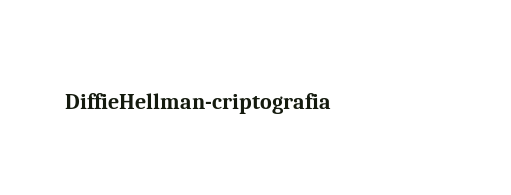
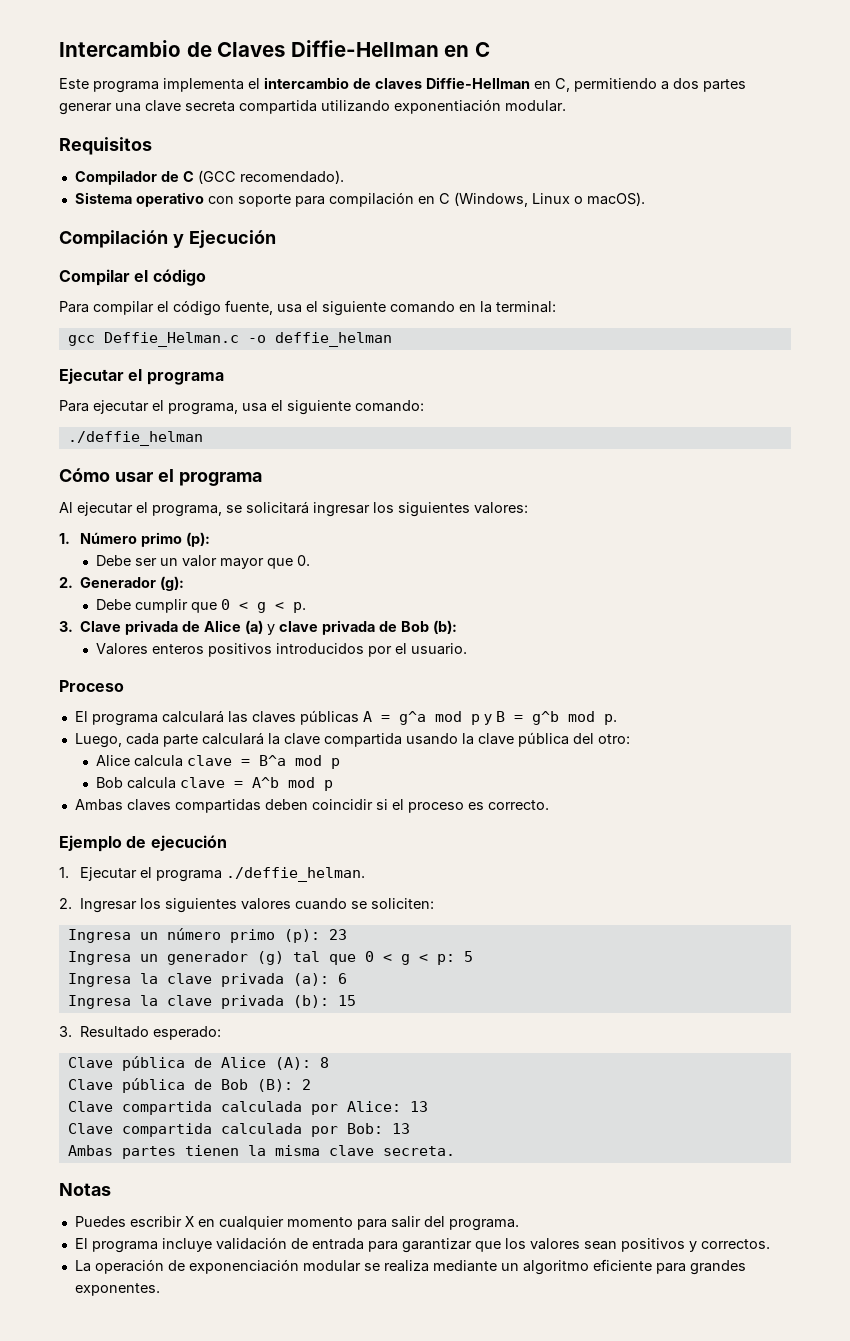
- DiffieHellman-criptografia
+ Intercambio de Claves Diffie-Hellman en C
+ Este programa implementa el intercambio de claves Diffie-Hellman en C, permitiendo a dos partes generar una clave secreta compartida utilizando exponentiación modular.
+ Requisitos
+ Compilador de C (GCC recomendado).
+ Sistema operativo con soporte para compilación en C (Windows, Linux o macOS).
+ Compilación y Ejecución
+ Compilar el código
+ Para compilar el código fuente, usa el siguiente comando en la terminal:
+ gcc Deffie_Helman.c -o deffie_helman
+ Ejecutar el programa
+ Para ejecutar el programa, usa el siguiente comando:
+ ./deffie_helman
+ Cómo usar el programa
+ Al ejecutar el programa, se solicitará ingresar los siguientes valores:
+ 1. Número primo (p):
+ Debe ser un valor mayor que 0.
+ 2. Generador (g):
+ Debe cumplir que 0 < g < p.
+ 3. Clave privada de Alice (a) y clave privada de Bob (b):
+ Valores enteros positivos introducidos por el usuario.
+ Proceso
+ El programa calculará las claves públicas A = g^a mod p y B = g^b mod p.
+ Luego, cada parte calculará la clave compartida usando la clave pública del otro:
+ Alice calcula clave = B^a mod p
+ Bob calcula clave = A^b mod p
+ Ambas claves compartidas deben coincidir si el proceso es correcto.
+ Ejemplo de ejecución
+ 1. Ejecutar el programa ./deffie_helman.
+ 2. Ingresar los siguientes valores cuando se soliciten:
+ Ingresa un número primo (p): 23
+ Ingresa un generador (g) tal que 0 < g < p: 5
+ Ingresa la clave privada (a): 6
+ Ingresa la clave privada (b): 15
+ 3. Resultado esperado:
+ Clave pública de Alice (A): 8
+ Clave pública de Bob (B): 2
+ Clave compartida calculada por Alice: 13
+ Clave compartida calculada por Bob: 13
+ Ambas partes tienen la misma clave secreta.
+ Notas
+ Puedes escribir X en cualquier momento para salir del programa.
+ El programa incluye validación de entrada para garantizar que los valores sean positivos y correctos.
+ La operación de exponenciación modular se realiza mediante un algoritmo eficiente para grandes exponentes.

